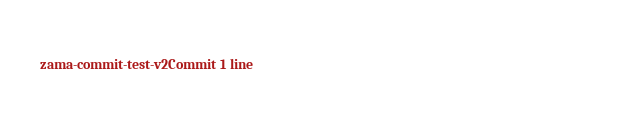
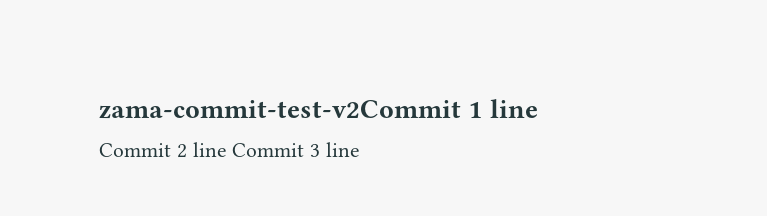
+ Commit 2 line Commit 3 line

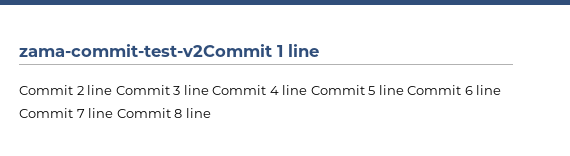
- Commit 2 line Commit 3 line
+ Commit 2 line Commit 3 line Commit 4 line Commit 5 line Commit 6 line Commit 7 line Commit 8 line

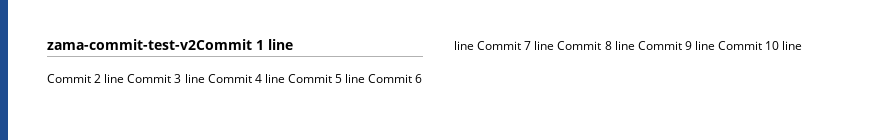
- Commit 2 line Commit 3 line Commit 4 line Commit 5 line Commit 6 line Commit 7 line Commit 8 line
+ Commit 2 line Commit 3 line Commit 4 line Commit 5 line Commit 6 line Commit 7 line Commit 8 line Commit 9 line Commit 10 line

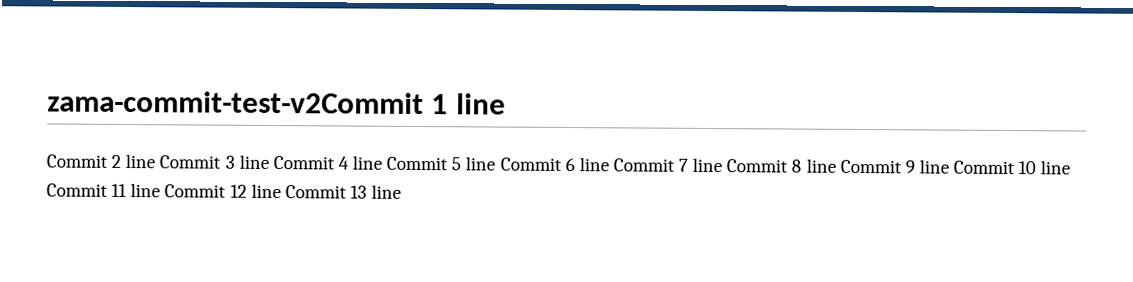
- Commit 2 line Commit 3 line Commit 4 line Commit 5 line Commit 6 line Commit 7 line Commit 8 line Commit 9 line Commit 10 line
+ Commit 2 line Commit 3 line Commit 4 line Commit 5 line Commit 6 line Commit 7 line Commit 8 line Commit 9 line Commit 10 line Commit 11 line Commit 12 line Commit 13 line

